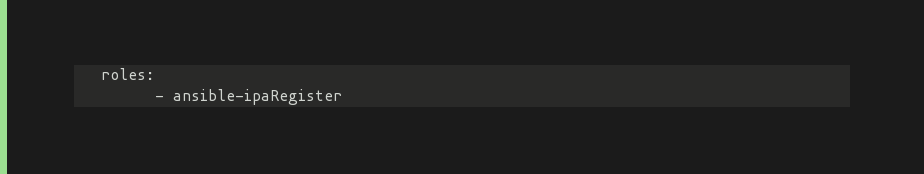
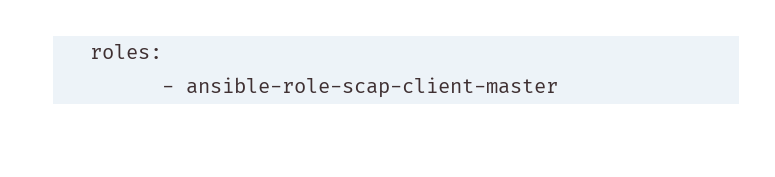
- - ansible-ipaRegister
+ - ansible-role-scap-client-master

